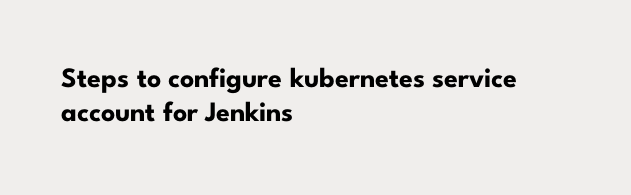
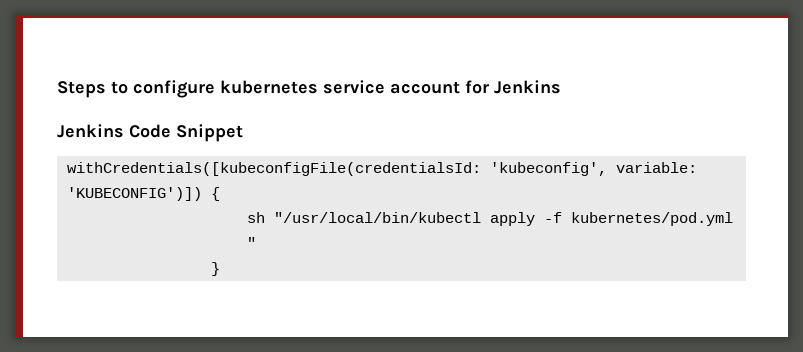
+ Jenkins Code Snippet
+ withCredentials([kubeconfigFile(credentialsId: 'kubeconfig', variable: 'KUBECONFIG')]) {
+ sh "/usr/local/bin/kubectl apply -f kubernetes/pod.yml "
+ }

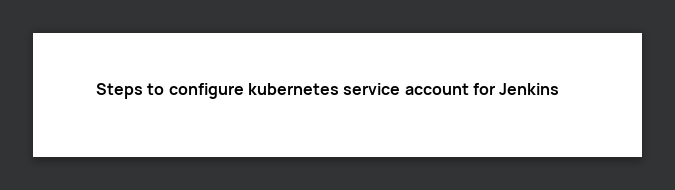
- Jenkins Code Snippet
- withCredentials([kubeconfigFile(credentialsId: 'kubeconfig', variable: 'KUBECONFIG')]) {
- sh "/usr/local/bin/kubectl apply -f kubernetes/pod.yml "
- }

